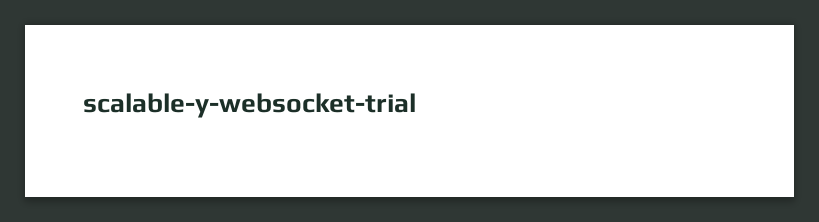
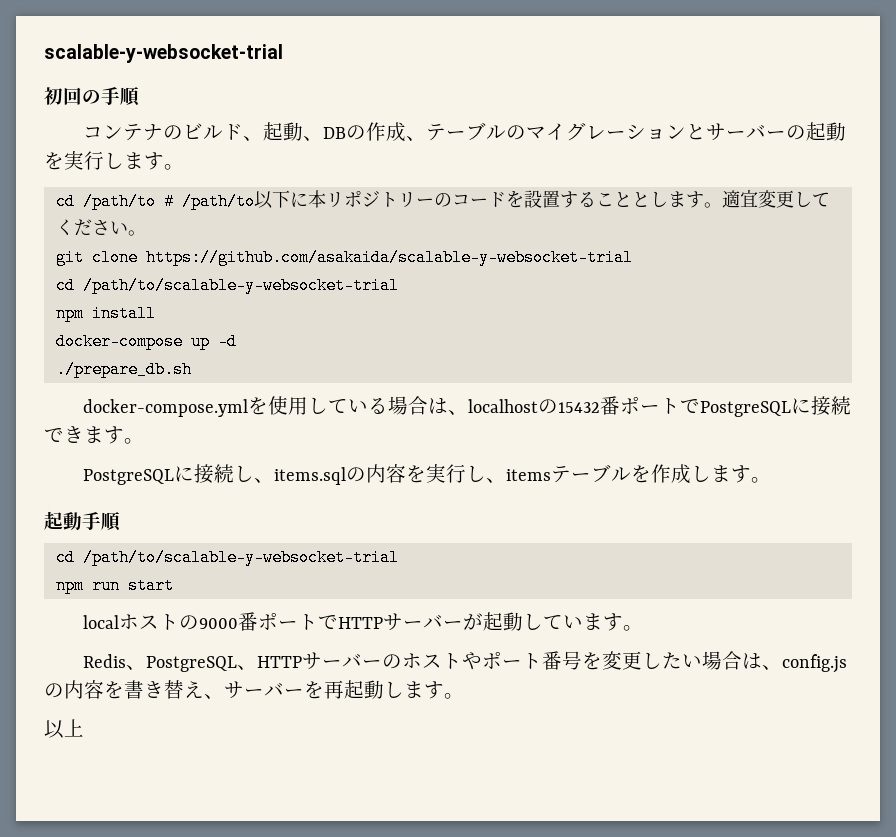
+ 初回の手順
+ コンテナのビルド、起動、DBの作成、テーブルのマイグレーションとサーバーの起動を実行します。
+ cd /path/to # /path/to以下に本リポジトリーのコードを設置することとします。適宜変更してください。
+ git clone https://github.com/asakaida/scalable-y-websocket-trial
+ cd /path/to/scalable-y-websocket-trial
+ npm install
+ docker-compose up -d
+ ./prepare_db.sh
+ docker-compose.ymlを使用している場合は、localhostの15432番ポートでPostgreSQLに接続できます。
+ PostgreSQLに接続し、items.sqlの内容を実行し、itemsテーブルを作成します。
+ 起動手順
+ cd /path/to/scalable-y-websocket-trial
+ npm run start
+ localホストの9000番ポートでHTTPサーバーが起動しています。
+ Redis、PostgreSQL、HTTPサーバーのホストやポート番号を変更したい場合は、config.jsの内容を書き替え、サーバーを再起動します。
+ 以上

